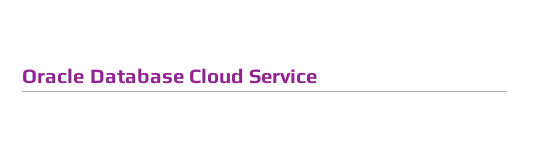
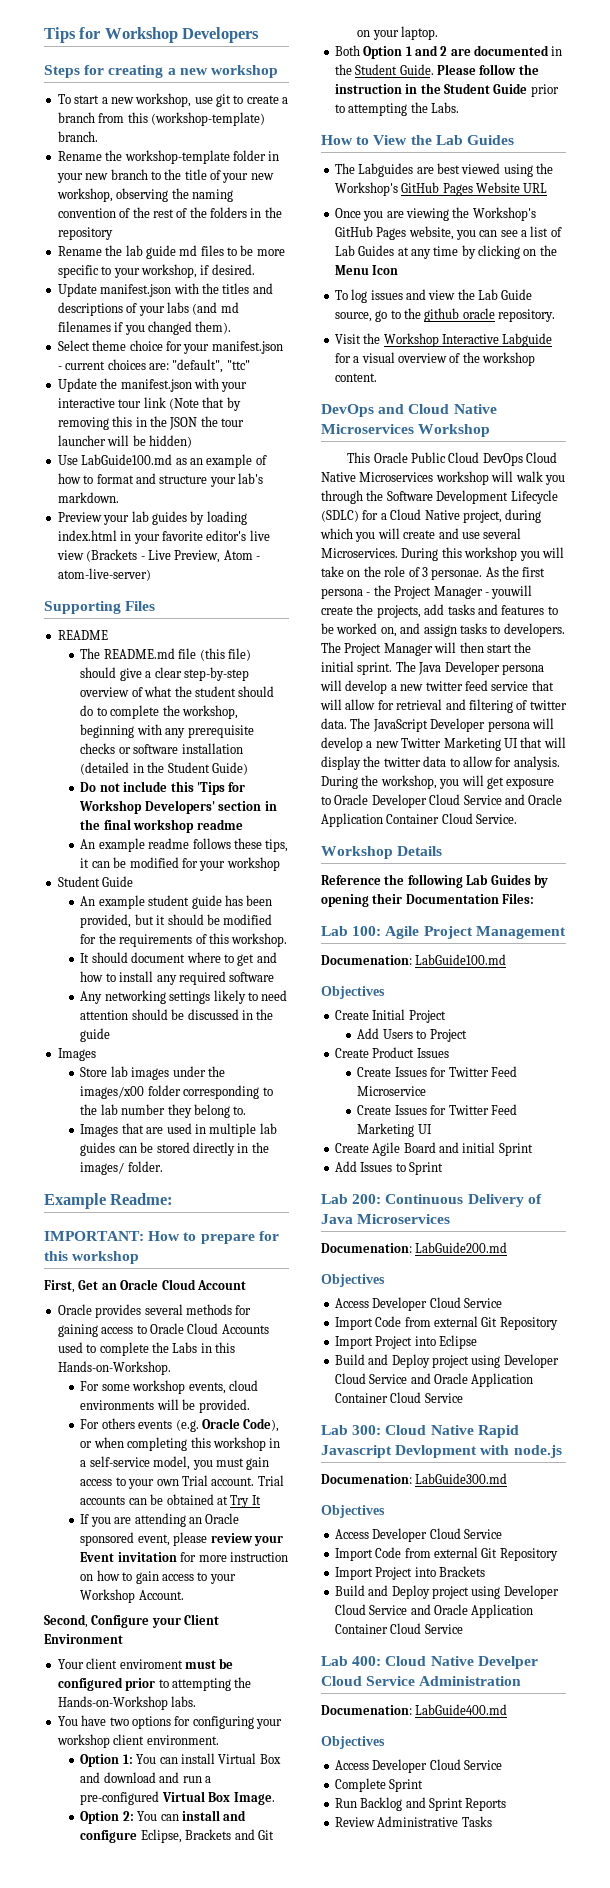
- Oracle Database Cloud Service
+ Tips for Workshop Developers
+ Steps for creating a new workshop
+ To start a new workshop, use git to create a branch from this (workshop-template) branch.
+ Rename the workshop-template folder in your new branch to the title of your new workshop, observing the naming convention of the rest of the folders in the repository
+ Rename the lab guide md files to be more specific to your workshop, if desired.
+ Update manifest.json with the titles and descriptions of your labs (and md filenames if you changed them).
+ Select theme choice for your manifest.json - current choices are: "default", "ttc"
+ Update the manifest.json with your interactive tour link (Note that by removing this in the JSON the tour launcher will be hidden)
+ Use LabGuide100.md as an example of how to format and structure your lab's markdown.
+ Preview your lab guides by loading index.html in your favorite editor's live view (Brackets - Live Preview, Atom - atom-live-server)
+ Supporting Files
+ README
+ The README.md file (this file) should give a clear step-by-step overview of what the student should do to complete the workshop, beginning with any prerequisite checks or software installation (detailed in the Student Guide)
+ Do not include this 'Tips for Workshop Developers' section in the final workshop readme
+ An example readme follows these tips, it can be modified for your workshop
+ Student Guide
+ An example student guide has been provided, but it should be modified for the requirements of this workshop.
+ It should document where to get and how to install any required software
+ Any networking settings likely to need attention should be discussed in the guide
+ Images
+ Store lab images under the images/x00 folder corresponding to the lab number they belong to.
+ Images that are used in multiple lab guides can be stored directly in the images/ folder.
+ Example Readme:
+ IMPORTANT: How to prepare for this workshop
+ First, Get an Oracle Cloud Account
+ Oracle provides several methods for gaining access to Oracle Cloud Accounts used to complete the Labs in this Hands-on-Workshop.
+ For some workshop events, cloud environments will be provided.
+ For others events (e.g. Oracle Code), or when completing this workshop in a self-service model, you must gain access to your own Trial account. Trial accounts can be obtained at Try It
+ If you are attending an Oracle sponsored event, please review your Event invitation for more instruction on how to gain access to your Workshop Account.
+ Second, Configure your Client Environment
+ Your client enviroment must be configured prior to attempting the Hands-on-Workshop labs.
+ You have two options for configuring your workshop client environment.
+ Option 1: You can install Virtual Box and download and run a pre-configured Virtual Box Image.
+ Option 2: You can install and configure Eclipse, Brackets and Git on your laptop.
+ Both Option 1 and 2 are documented in the Student Guide. Please follow the instruction in the Student Guide prior to attempting the Labs.
+ How to View the Lab Guides
+ The Labguides are best viewed using the Workshop's GitHub Pages Website URL
+ Once you are viewing the Workshop's GitHub Pages website, you can see a list of Lab Guides at any time by clicking on the Menu Icon
+ To log issues and view the Lab Guide source, go to the github oracle repository.
+ Visit the Workshop Interactive Labguide for a visual overview of the workshop content.
+ DevOps and Cloud Native Microservices Workshop
+ This Oracle Public Cloud DevOps Cloud Native Microservices workshop will walk you through the Software Development Lifecycle (SDLC) for a Cloud Native project, during which you will create and use several Microservices. During this workshop you will take on the role of 3 personae. As the first persona - the Project Manager - youwill create the projects, add tasks and features to be worked on, and assign tasks to developers. The Project Manager will then start the initial sprint. The Java Developer persona will develop a new twitter feed service that will allow for retrieval and filtering of twitter data. The JavaScript Developer persona will develop a new Twitter Marketing UI that will display the twitter data to allow for analysis. During the workshop, you will get exposure to Oracle Developer Cloud Service and Oracle Application Container Cloud Service.
+ Workshop Details
+ Reference the following Lab Guides by opening their Documentation Files:
+ Lab 100: Agile Project Management
+ Documenation: LabGuide100.md
+ Objectives
+ Create Initial Project
+ Add Users to Project
+ Create Product Issues
+ Create Issues for Twitter Feed Microservice
+ Create Issues for Twitter Feed Marketing UI
+ Create Agile Board and initial Sprint
+ Add Issues to Sprint
+ Lab 200: Continuous Delivery of Java Microservices
+ Documenation: LabGuide200.md
+ Objectives
+ Access Developer Cloud Service
+ Import Code from external Git Repository
+ Import Project into Eclipse
+ Build and Deploy project using Developer Cloud Service and Oracle Application Container Cloud Service
+ Lab 300: Cloud Native Rapid Javascript Devlopment with node.js
+ Documenation: LabGuide300.md
+ Objectives
+ Access Developer Cloud Service
+ Import Code from external Git Repository
+ Import Project into Brackets
+ Build and Deploy project using Developer Cloud Service and Oracle Application Container Cloud Service
+ Lab 400: Cloud Native Develper Cloud Service Administration
+ Documenation: LabGuide400.md
+ Objectives
+ Access Developer Cloud Service
+ Complete Sprint
+ Run Backlog and Sprint Reports
+ Review Administrative Tasks

